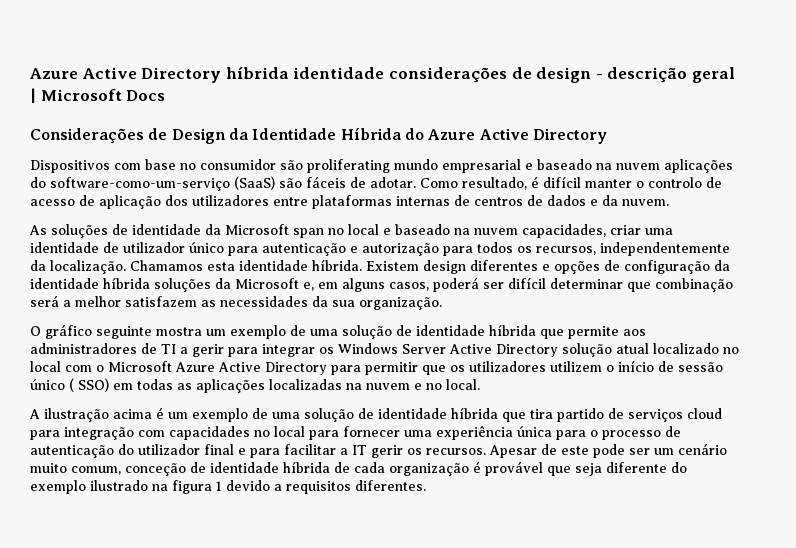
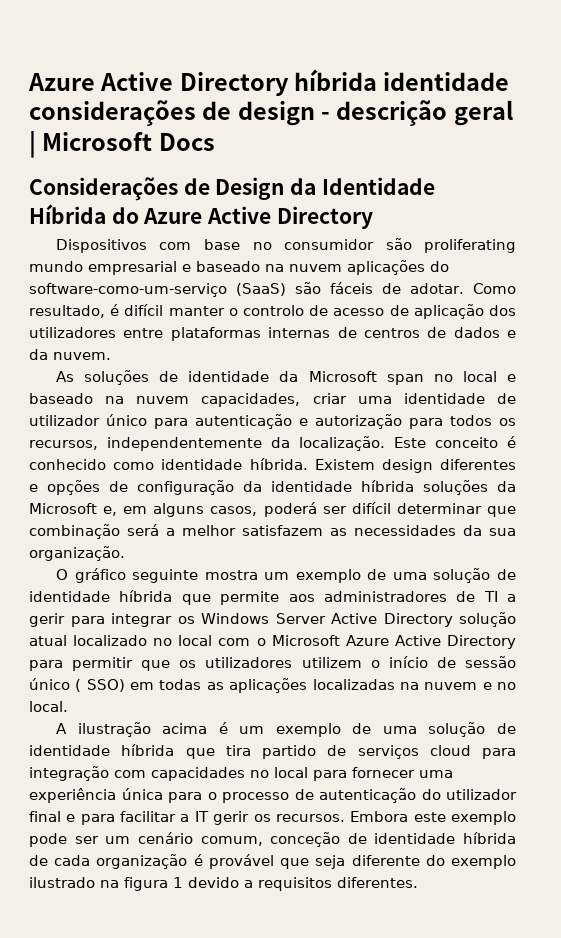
- Chamamos esta identidade híbrida.
+ Este conceito é conhecido como identidade híbrida.
- Apesar de este pode ser um cenário muito comum, conceção de identidade híbrida de cada organização é provável que seja diferente do exemplo ilustrado na figura 1 devido a requisitos diferentes.
+ Embora este exemplo pode ser um cenário comum, conceção de identidade híbrida de cada organização é provável que seja diferente do exemplo ilustrado na figura 1 devido a requisitos diferentes.

